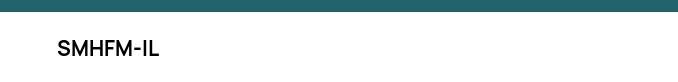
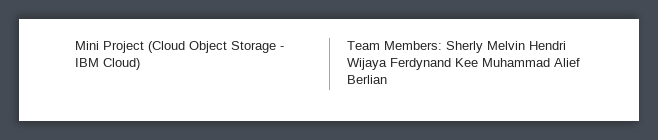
- SMHFM-IL
+ Mini Project (Cloud Object Storage - IBM Cloud)
+ Team Members: Sherly Melvin Hendri Wijaya Ferdynand Kee Muhammad Alief Berlian

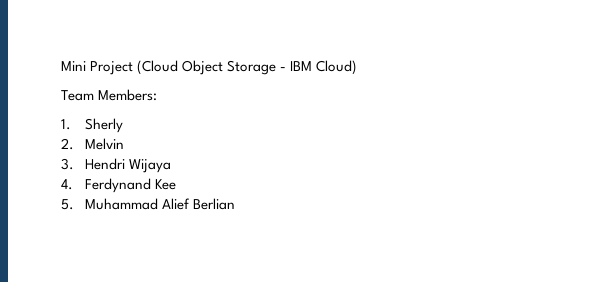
- Team Members: Sherly Melvin Hendri Wijaya Ferdynand Kee Muhammad Alief Berlian
+ Team Members:
+ 1. Sherly
+ 2. Melvin
+ 3. Hendri Wijaya
+ 4. Ferdynand Kee
+ 5. Muhammad Alief Berlian

